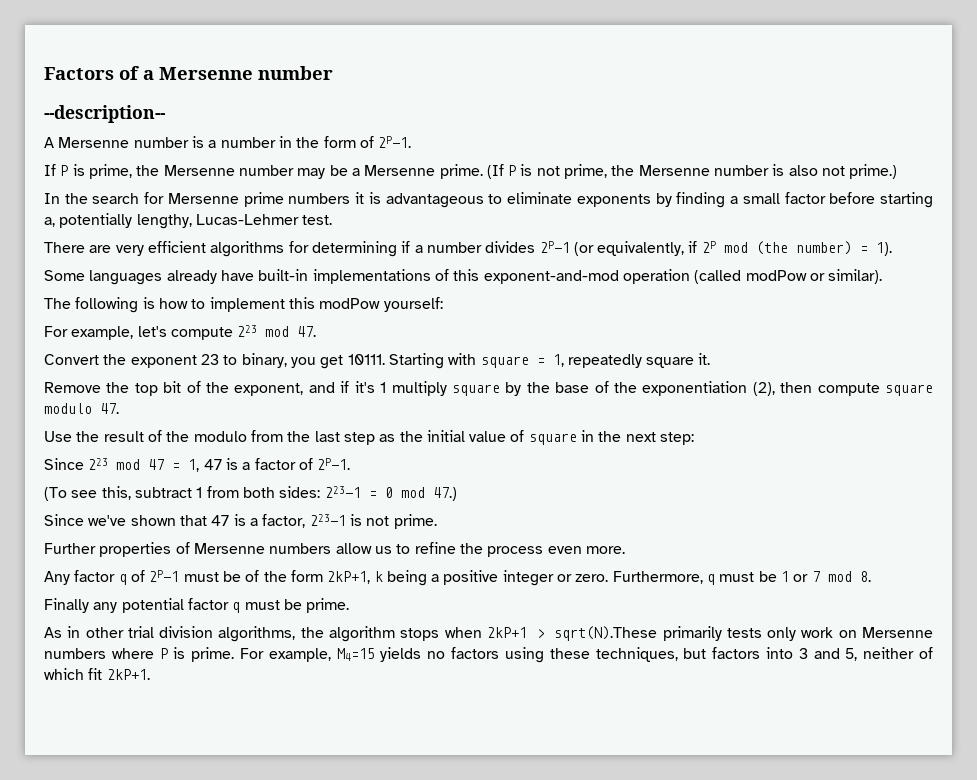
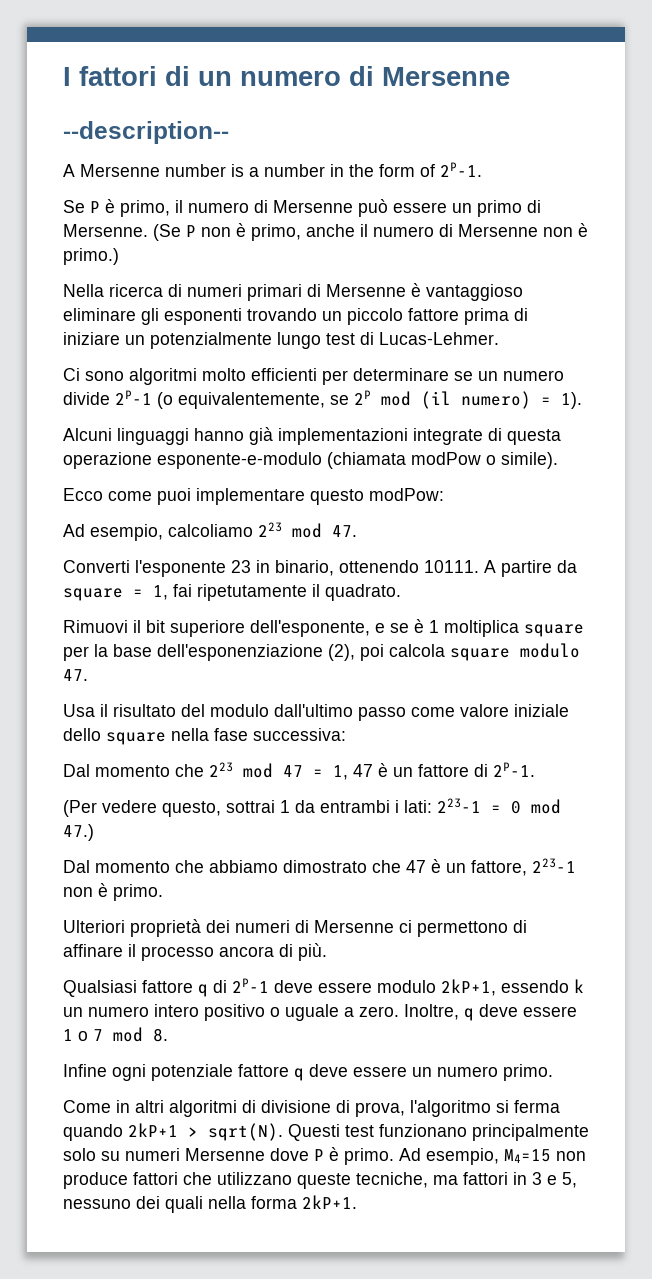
- Factors of a Mersenne number
+ I fattori di un numero di Mersenne
- If P is prime, the Mersenne number may be a Mersenne prime. (If P is not prime, the Mersenne number is also not prime.)
- In the search for Mersenne prime numbers it is advantageous to eliminate exponents by finding a small factor before starting a, potentially lengthy, Lucas-Lehmer test.
- There are very efficient algorithms for determining if a number divides 2P-1 (or equivalently, if 2P mod (the number) = 1).
- Some languages already have built-in implementations of this exponent-and-mod operation (called modPow or similar).
- The following is how to implement this modPow yourself:
- For example, let's compute 223 mod 47.
- Convert the exponent 23 to binary, you get 10111. Starting with square = 1, repeatedly square it.
- Remove the top bit of the exponent, and if it's 1 multiply square by the base of the exponentiation (2), then compute square modulo 47.
- Use the result of the modulo from the last step as the initial value of square in the next step:
- Since 223 mod 47 = 1, 47 is a factor of 2P-1.
- (To see this, subtract 1 from both sides: 223-1 = 0 mod 47.)
+ Se P è primo, il numero di Mersenne può essere un primo di Mersenne. (Se P non è primo, anche il numero di Mersenne non è primo.)
+ Nella ricerca di numeri primari di Mersenne è vantaggioso eliminare gli esponenti trovando un piccolo fattore prima di iniziare un potenzialmente lungo test di Lucas-Lehmer.
+ Ci sono algoritmi molto efficienti per determinare se un numero divide 2P-1 (o equivalentemente, se 2P mod (il numero) = 1).
+ Alcuni linguaggi hanno già implementazioni integrate di questa operazione esponente-e-modulo (chiamata modPow o simile).
+ Ecco come puoi implementare questo modPow:
+ Ad esempio, calcoliamo 223 mod 47.
+ Converti l'esponente 23 in binario, ottenendo 10111. A partire da square = 1, fai ripetutamente il quadrato.
+ Rimuovi il bit superiore dell'esponente, e se è 1 moltiplica square per la base dell'esponenziazione (2), poi calcola square modulo 47.
+ Usa il risultato del modulo dall'ultimo passo come valore iniziale dello square nella fase successiva:
+ Dal momento che 223 mod 47 = 1, 47 è un fattore di 2P-1.
+ (Per vedere questo, sottrai 1 da entrambi i lati: 223-1 = 0 mod 47.)
- Since we've shown that 47 is a factor, 223-1 is not prime.
- Further properties of Mersenne numbers allow us to refine the process even more.
- Any factor q of 2P-1 must be of the form 2kP+1, k being a positive integer or zero. Furthermore, q must be 1 or 7 mod 8.
- Finally any potential factor q must be prime.
- As in other trial division algorithms, the algorithm stops when 2kP+1 > sqrt(N).These primarily tests only work on Mersenne numbers where P is prime. For example, M4=15 yields no factors using these techniques, but factors into 3 and 5, neither of which fit 2kP+1.
+ Dal momento che abbiamo dimostrato che 47 è un fattore, 223-1 non è primo.
+ Ulteriori proprietà dei numeri di Mersenne ci permettono di affinare il processo ancora di più.
+ Qualsiasi fattore q di 2P-1 deve essere modulo 2kP+1, essendo k un numero intero positivo o uguale a zero. Inoltre, q deve essere 1 o 7 mod 8.
+ Infine ogni potenziale fattore q deve essere un numero primo.
+ Come in altri algoritmi di divisione di prova, l'algoritmo si ferma quando 2kP+1 > sqrt(N). Questi test funzionano principalmente solo su numeri Mersenne dove P è primo. Ad esempio, M4=15 non produce fattori che utilizzano queste tecniche, ma fattori in 3 e 5, nessuno dei quali nella forma 2kP+1.

